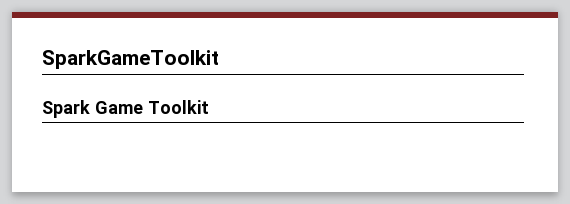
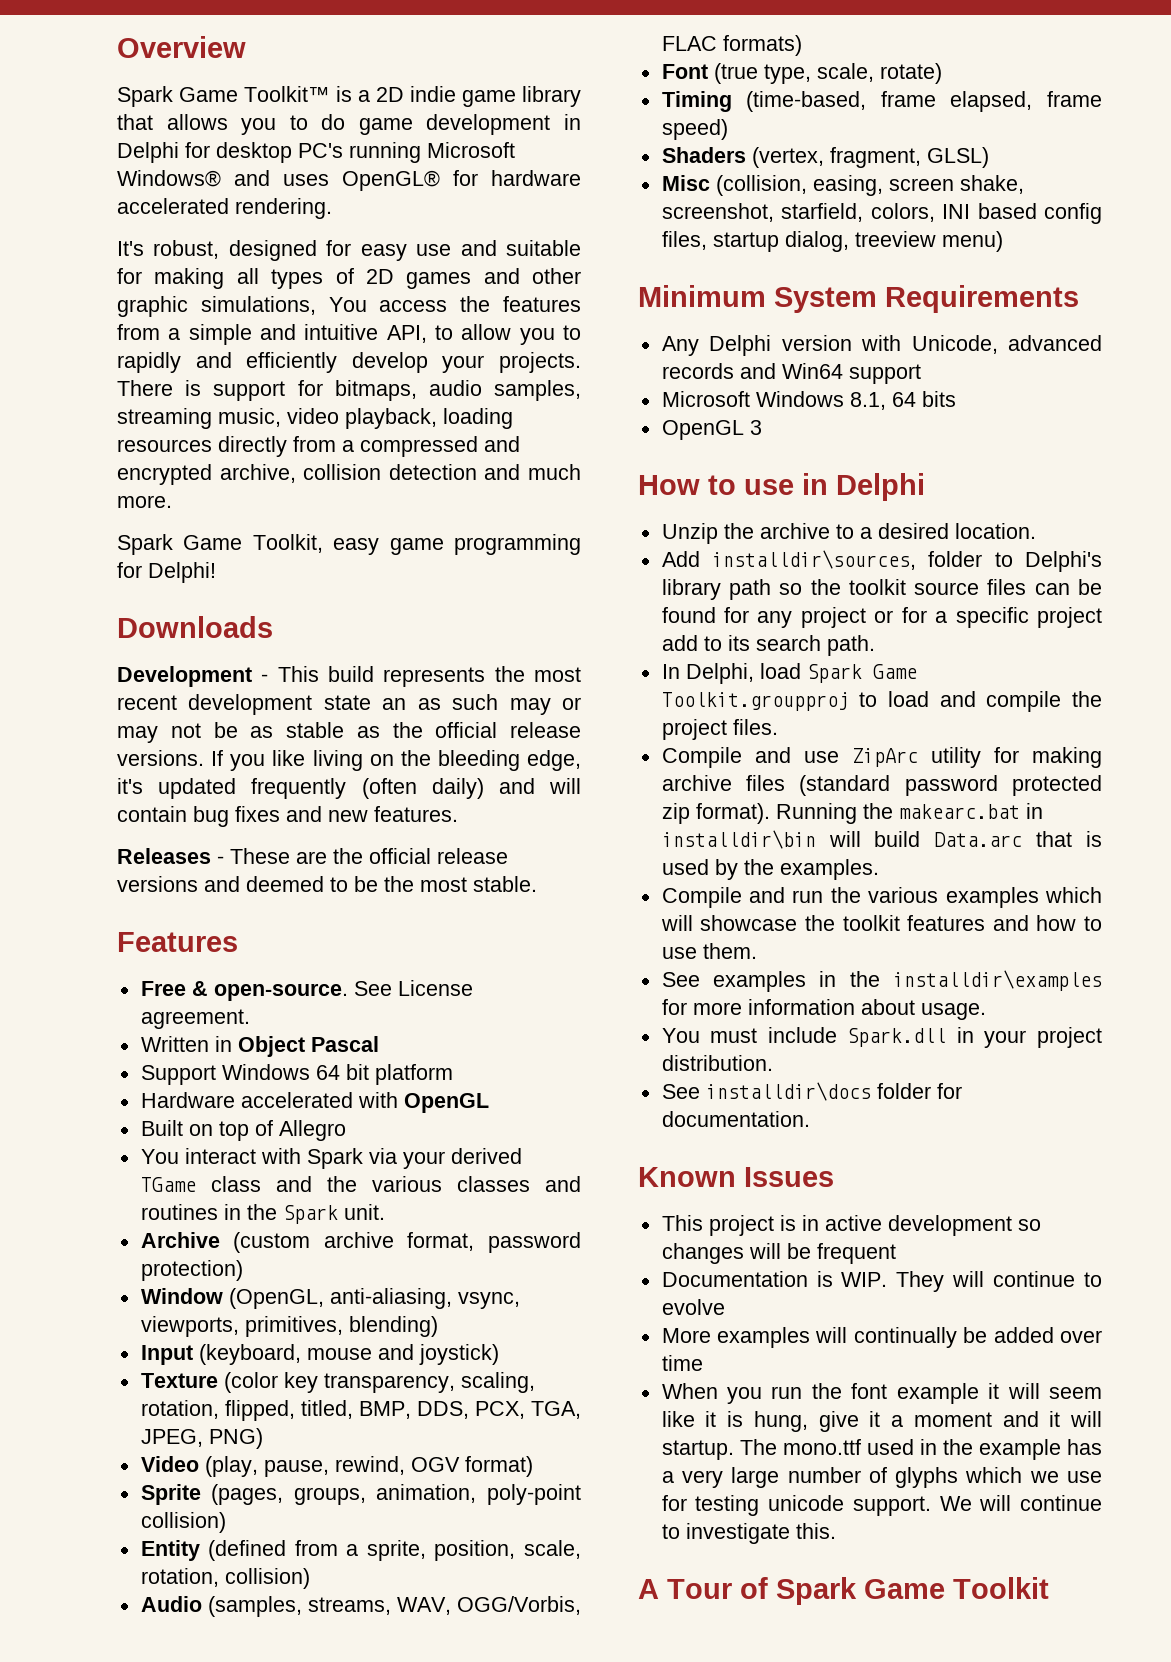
- SparkGameToolkit
- Spark Game Toolkit
+ Overview
+ Spark Game Toolkit™ is a 2D indie game library that allows you to do game development in Delphi for desktop PC's running Microsoft Windows® and uses OpenGL® for hardware accelerated rendering.
+ It's robust, designed for easy use and suitable for making all types of 2D games and other graphic simulations, You access the features from a simple and intuitive API, to allow you to rapidly and efficiently develop your projects. There is support for bitmaps, audio samples, streaming music, video playback, loading resources directly from a compressed and encrypted archive, collision detection and much more.
+ Spark Game Toolkit, easy game programming for Delphi!
+ Downloads
+ Development - This build represents the most recent development state an as such may or may not be as stable as the official release versions. If you like living on the bleeding edge, it's updated frequently (often daily) and will contain bug fixes and new features.
+ Releases - These are the official release versions and deemed to be the most stable.
+ Features
+ Free & open-source. See License agreement.
+ Written in Object Pascal
+ Support Windows 64 bit platform
+ Hardware accelerated with OpenGL
+ Built on top of Allegro
+ You interact with Spark via your derived TGame class and the various classes and routines in the Spark unit.
+ Archive (custom archive format, password protection)
+ Window (OpenGL, anti-aliasing, vsync, viewports, primitives, blending)
+ Input (keyboard, mouse and joystick)
+ Texture (color key transparency, scaling, rotation, flipped, titled, BMP, DDS, PCX, TGA, JPEG, PNG)
+ Video (play, pause, rewind, OGV format)
+ Sprite (pages, groups, animation, poly-point collision)
+ Entity (defined from a sprite, position, scale, rotation, collision)
+ Audio (samples, streams, WAV, OGG/Vorbis, FLAC formats)
+ Font (true type, scale, rotate)
+ Timing (time-based, frame elapsed, frame speed)
+ Shaders (vertex, fragment, GLSL)
+ Misc (collision, easing, screen shake, screenshot, starfield, colors, INI based config files, startup dialog, treeview menu)
+ Minimum System Requirements
+ Any Delphi version with Unicode, advanced records and Win64 support
+ Microsoft Windows 8.1, 64 bits
+ OpenGL 3
+ How to use in Delphi
+ Unzip the archive to a desired location.
+ Add installdir\sources, folder to Delphi's library path so the toolkit source files can be found for any project or for a specific project add to its search path.
+ In Delphi, load Spark Game Toolkit.groupproj to load and compile the project files.
+ Compile and use ZipArc utility for making archive files (standard password protected zip format). Running the makearc.bat in installdir\bin will build Data.arc that is used by the examples.
+ Compile and run the various examples which will showcase the toolkit features and how to use them.
+ See examples in the installdir\examples for more information about usage.
+ You must include Spark.dll in your project distribution.
+ See installdir\docs folder for documentation.
+ Known Issues
+ This project is in active development so changes will be frequent
+ Documentation is WIP. They will continue to evolve
+ More examples will continually be added over time
+ When you run the font example it will seem like it is hung, give it a moment and it will startup. The mono.ttf used in the example has a very large number of glyphs which we use for testing unicode support. We will continue to investigate this.
+ A Tour of Spark Game Toolkit

